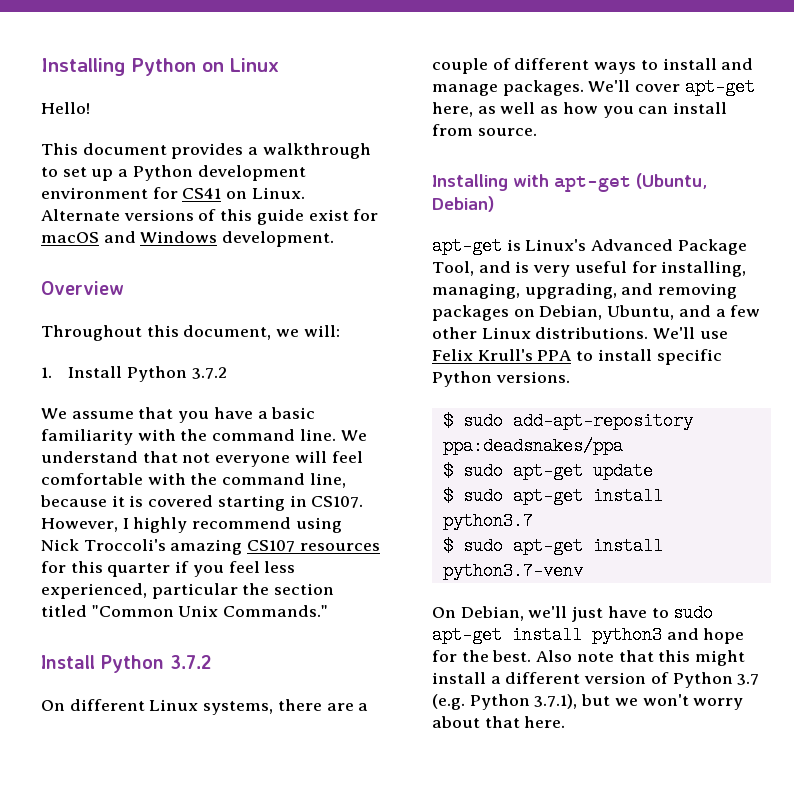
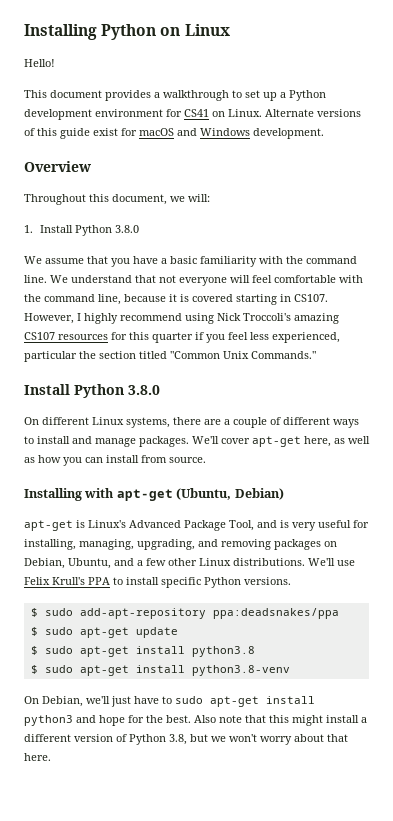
- 1. Install Python 3.7.2
+ 1. Install Python 3.8.0
  However, I highly recommend using Nick Troccoli's amazing CS107 resources for this quarter if you feel less experienced, particular the section titled "Common Unix Commands."
- Install Python 3.7.2
+ Install Python 3.8.0
- $ sudo apt-get install python3.7
- $ sudo apt-get install python3.7-venv
+ $ sudo apt-get install python3.8
+ $ sudo apt-get install python3.8-venv
- Also note that this might install a different version of Python 3.7 (e.g. Python 3.7.1), but we won't worry about that here.
+ Also note that this might install a different version of Python 3.8, but we won't worry about that here.

